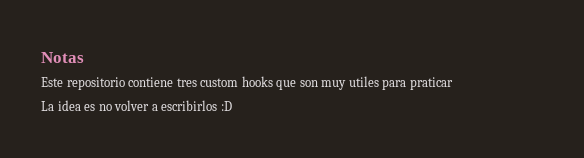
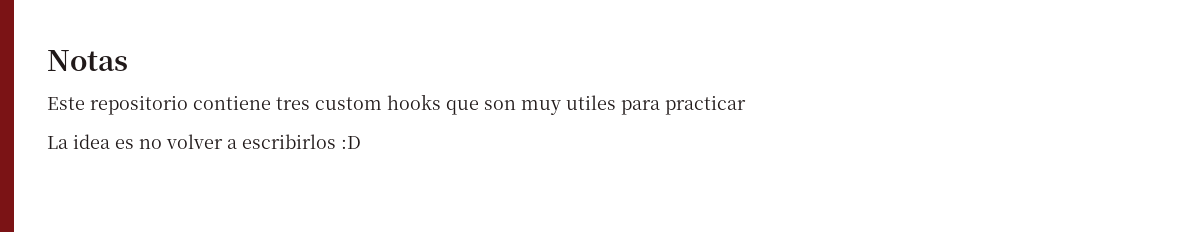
- Este repositorio contiene tres custom hooks que son muy utiles para praticar
+ Este repositorio contiene tres custom hooks que son muy utiles para practicar

